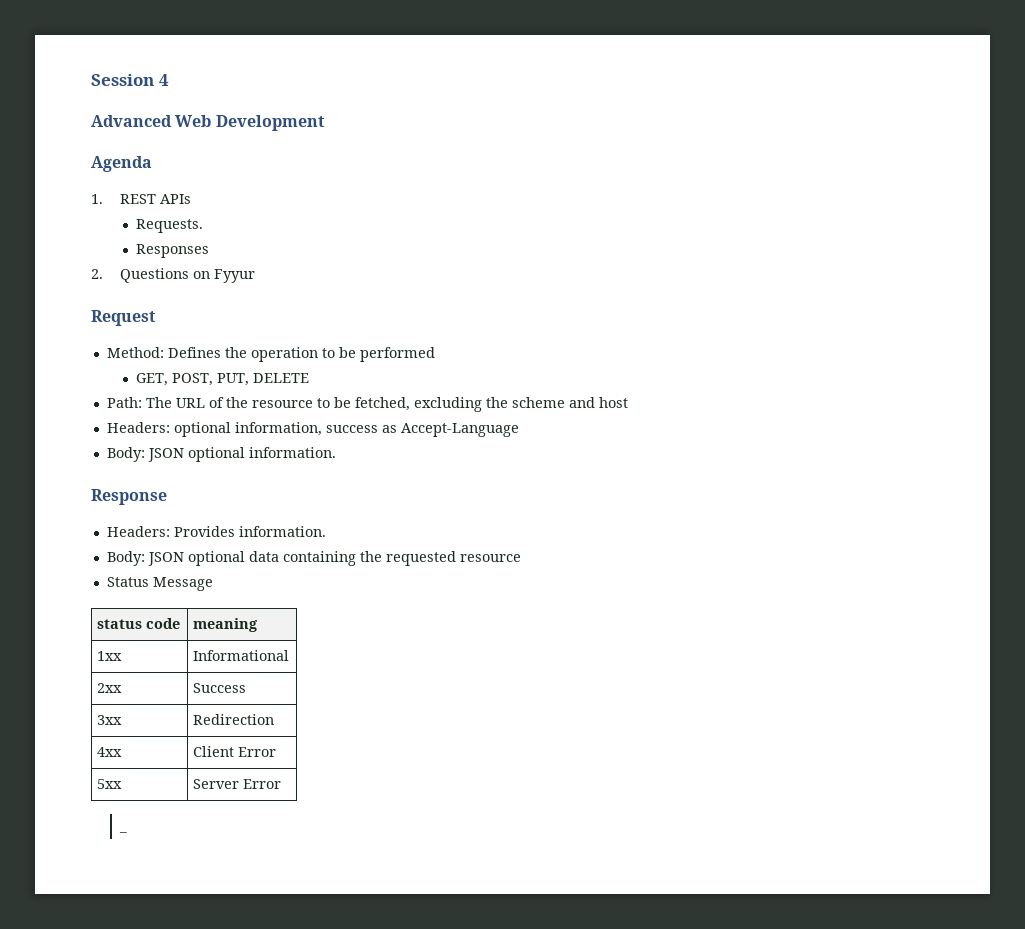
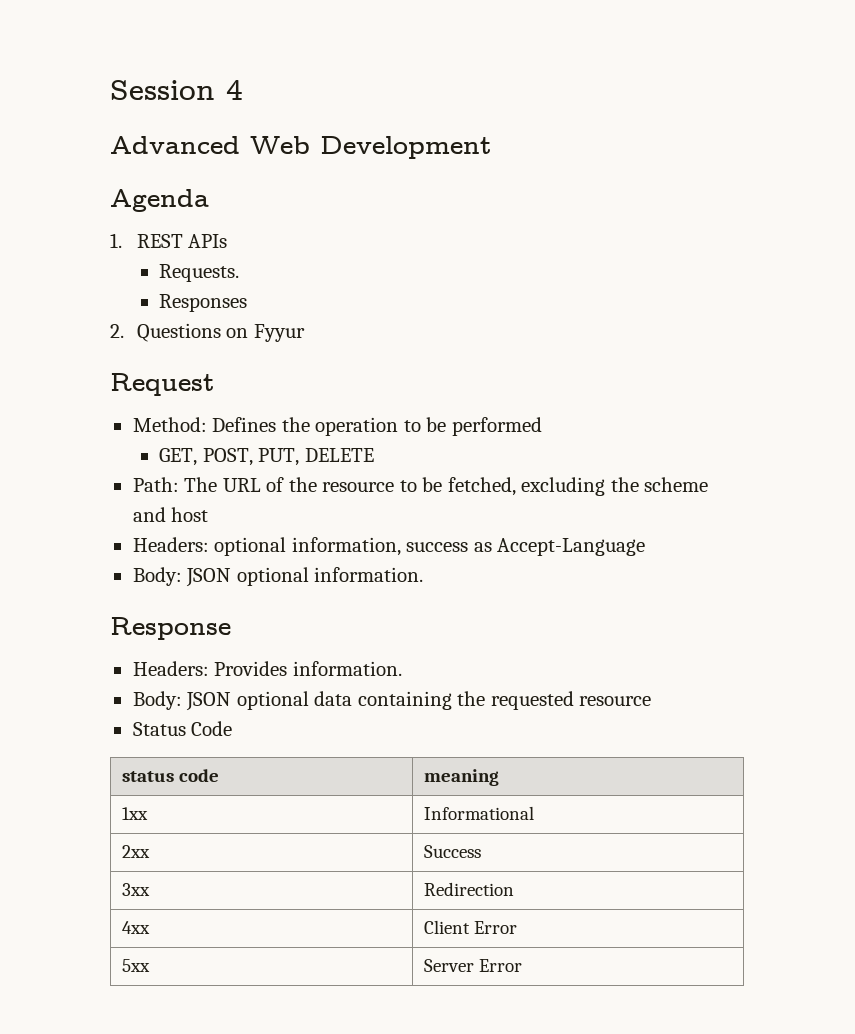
- Status Message
+ Status Code
- _

